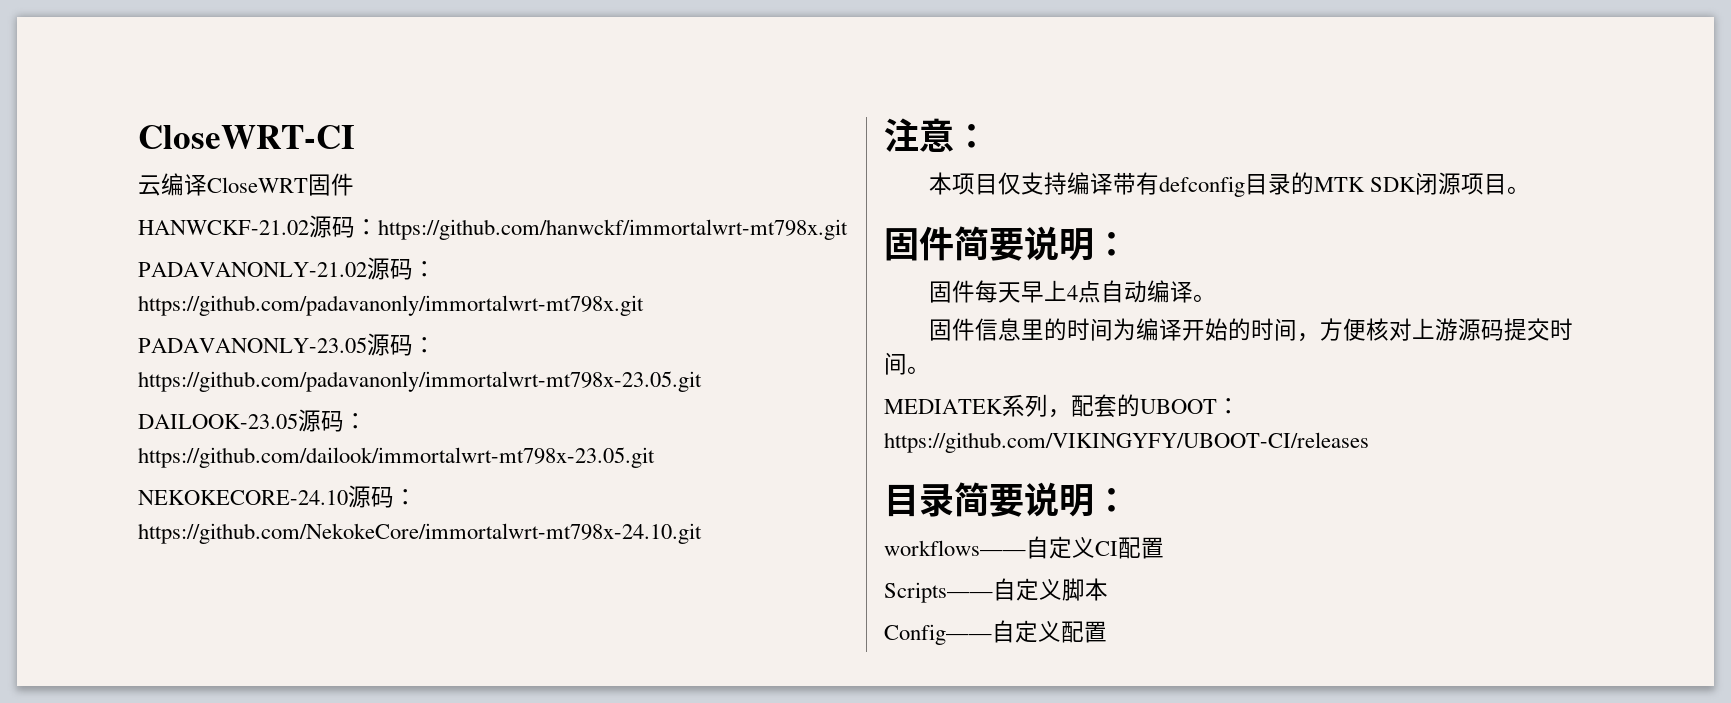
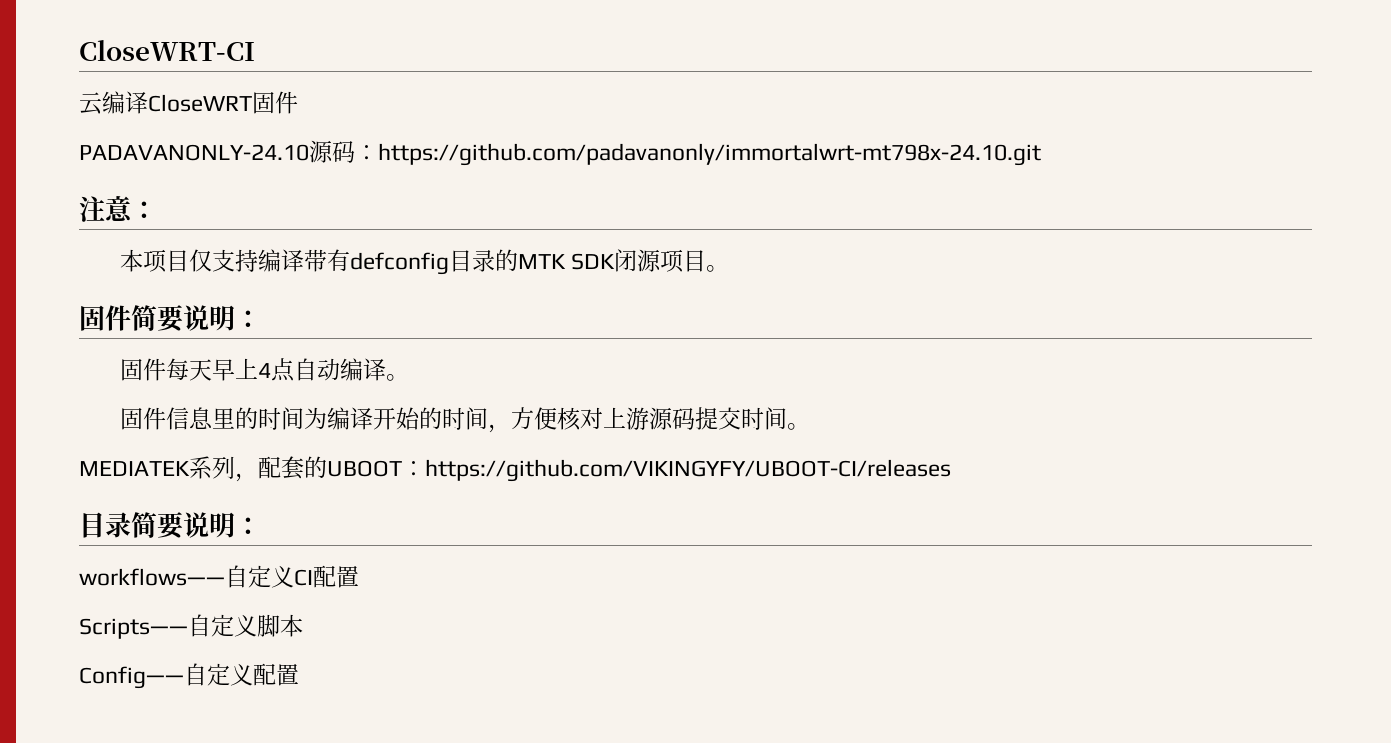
- HANWCKF-21.02源码：https://github.com/hanwckf/immortalwrt-mt798x.git
- PADAVANONLY-21.02源码：https://github.com/padavanonly/immortalwrt-mt798x.git
- PADAVANONLY-23.05源码：https://github.com/padavanonly/immortalwrt-mt798x-23.05.git
- DAILOOK-23.05源码：https://github.com/dailook/immortalwrt-mt798x-23.05.git
- NEKOKECORE-24.10源码：https://github.com/NekokeCore/immortalwrt-mt798x-24.10.git
+ PADAVANONLY-24.10源码：https://github.com/padavanonly/immortalwrt-mt798x-24.10.git

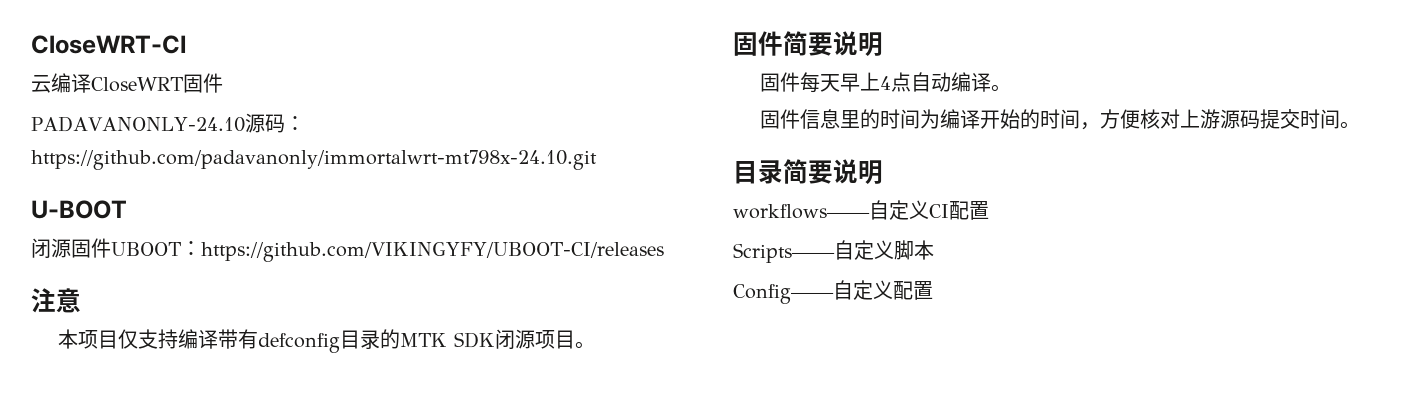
+ U-BOOT
+ 闭源固件UBOOT：https://github.com/VIKINGYFY/UBOOT-CI/releases
- 注意：
+ 注意
- 固件简要说明：
+ 固件简要说明
- MEDIATEK系列，配套的UBOOT：https://github.com/VIKINGYFY/UBOOT-CI/releases
- 目录简要说明：
+ 目录简要说明

